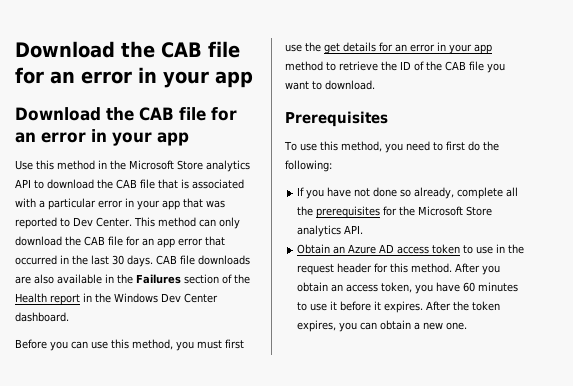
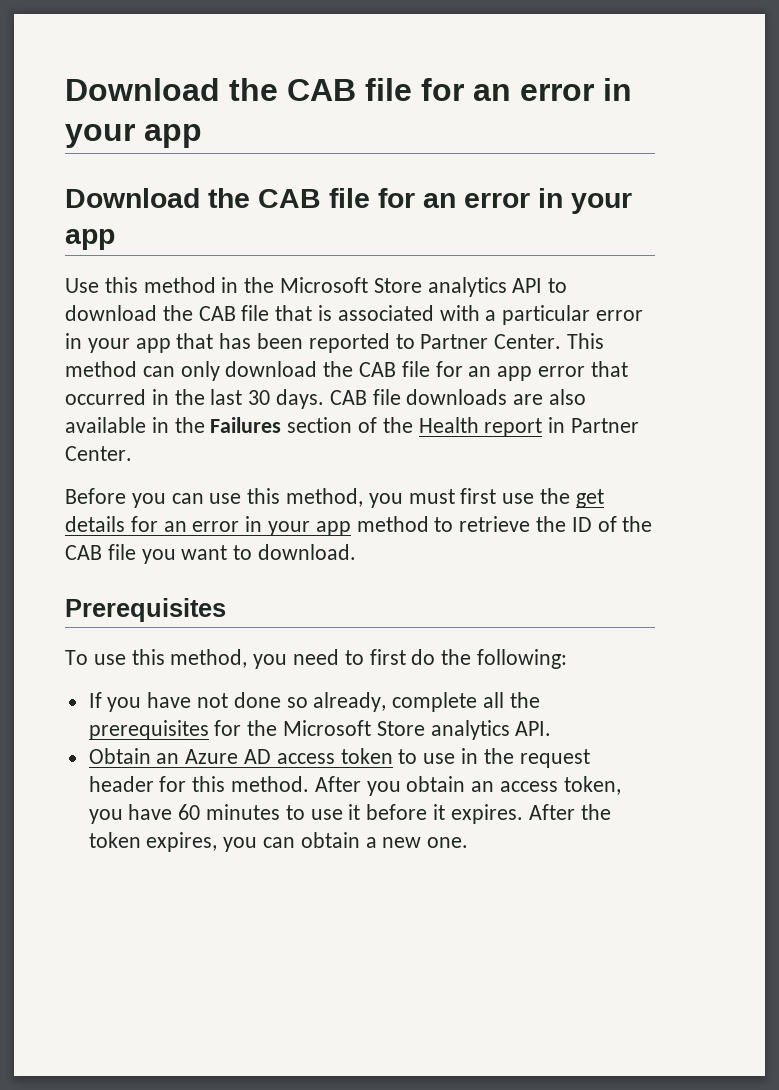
- Use this method in the Microsoft Store analytics API to download the CAB file that is associated with a particular error in your app that was reported to Dev Center.
+ Use this method in the Microsoft Store analytics API to download the CAB file that is associated with a particular error in your app that has been reported to Partner Center.
- CAB file downloads are also available in the Failures section of the Health report in the Windows Dev Center dashboard.
+ CAB file downloads are also available in the Failures section of the Health report in Partner Center.

